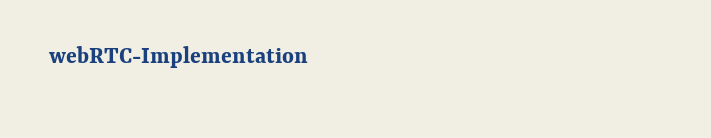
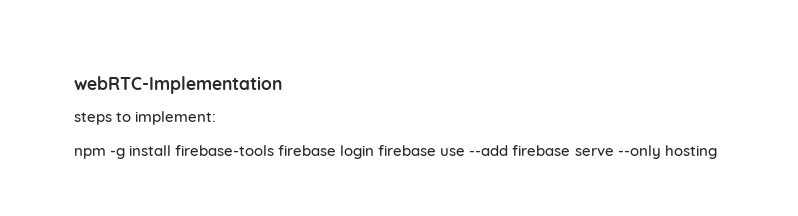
+ steps to implement:
+ npm -g install firebase-tools firebase login firebase use --add firebase serve --only hosting

